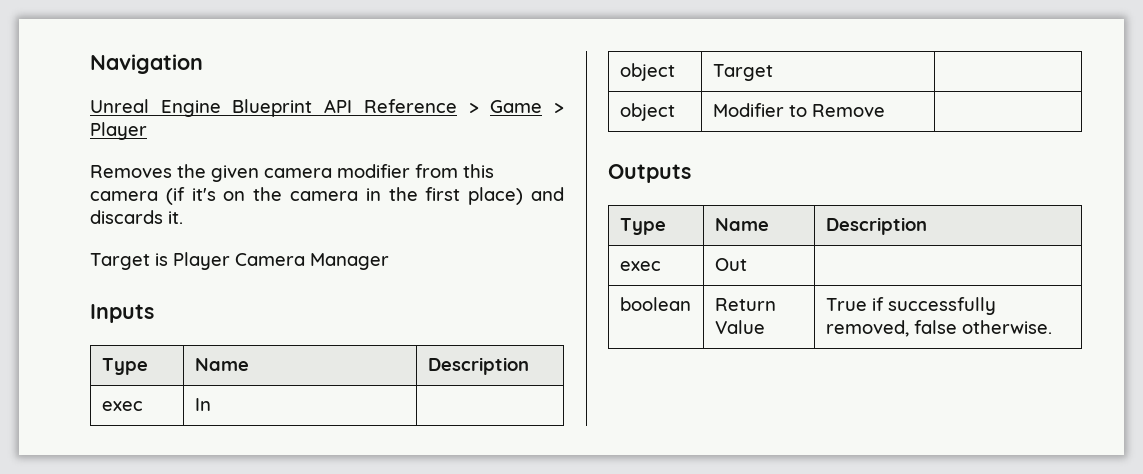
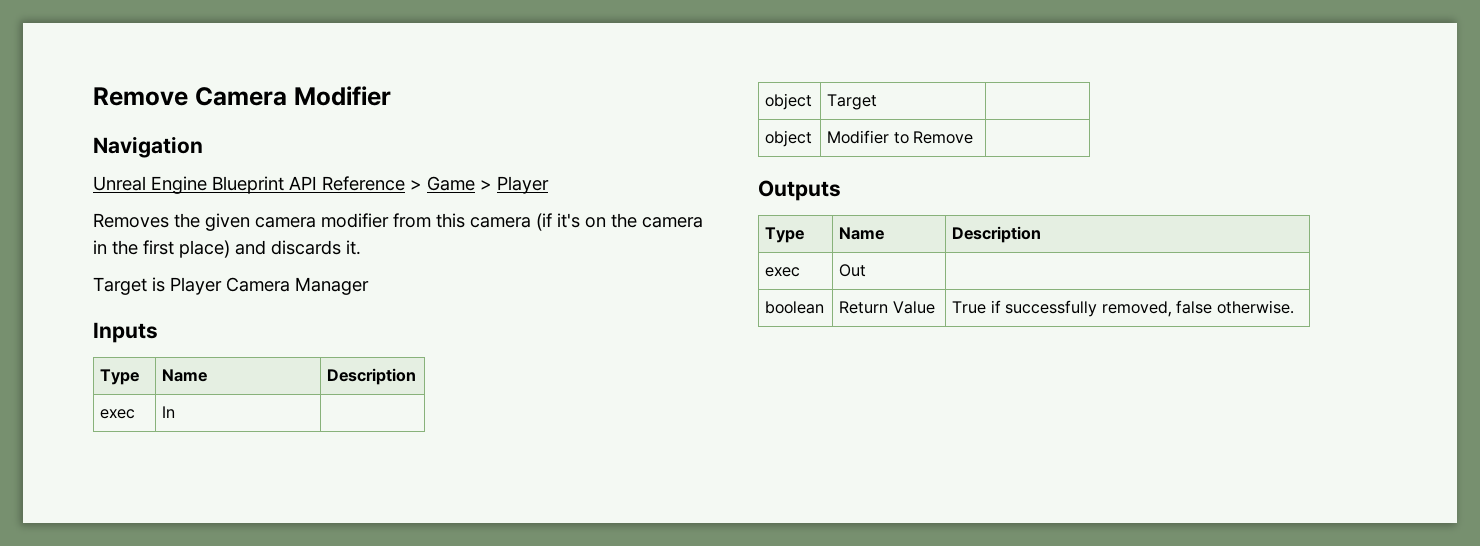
+ Remove Camera Modifier

